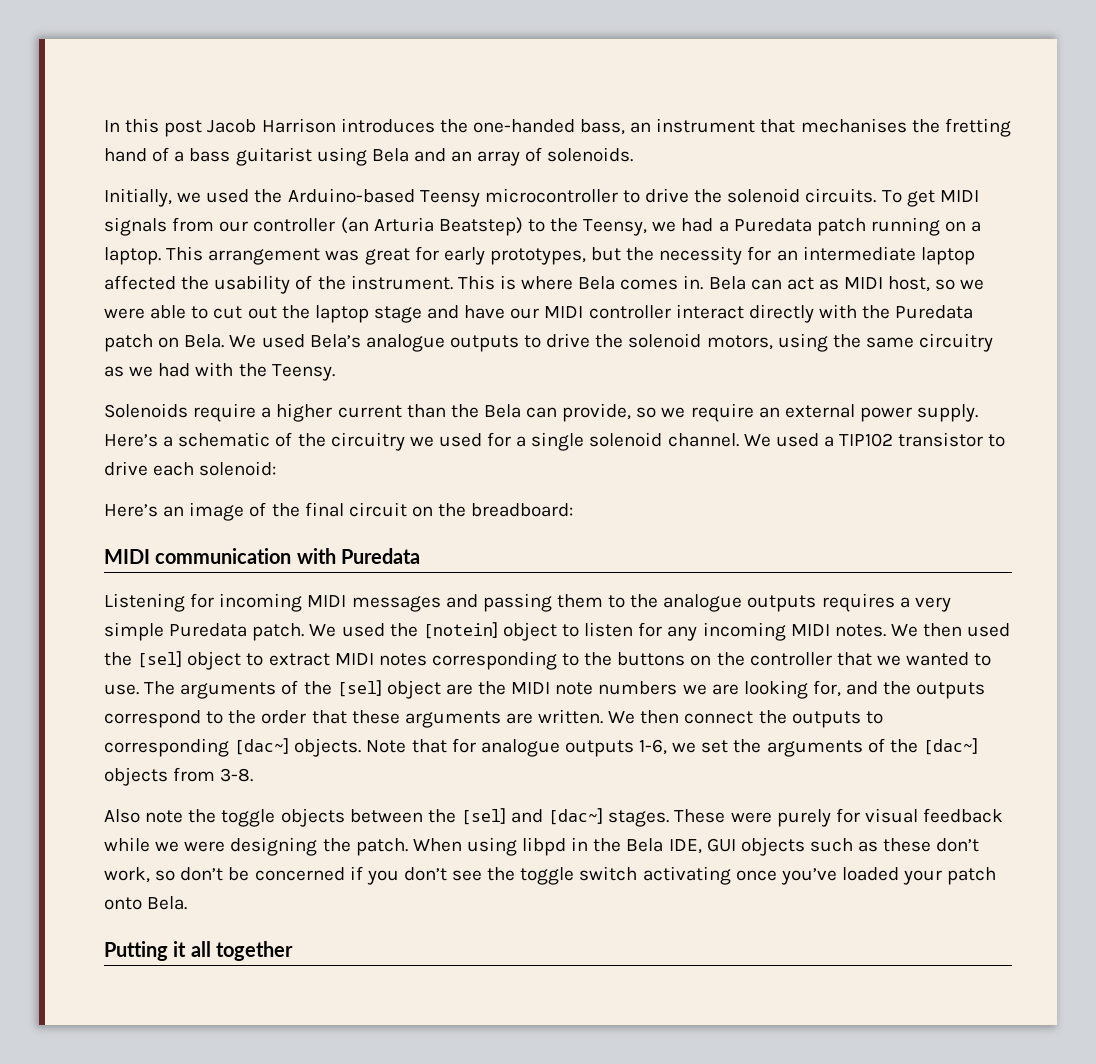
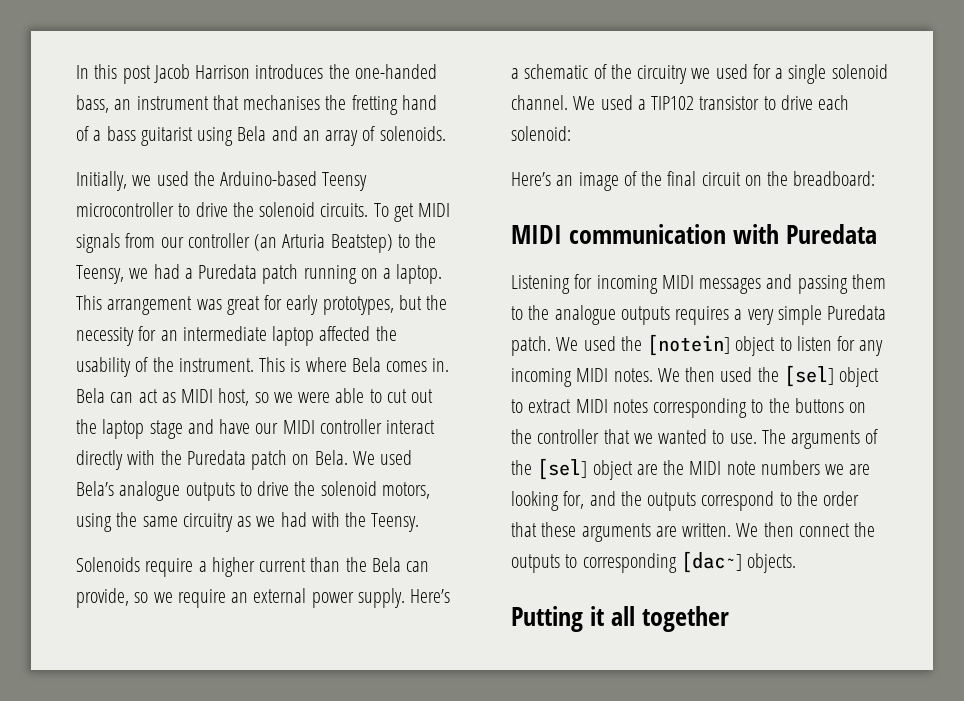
- Note that for analogue outputs 1-6, we set the arguments of the [dac~] objects from 3-8.
- Also note the toggle objects between the [sel] and [dac~] stages. These were purely for visual feedback while we were designing the patch. When using libpd in the Bela IDE, GUI objects such as these don’t work, so don’t be concerned if you don’t see the toggle switch activating once you’ve loaded your patch onto Bela.

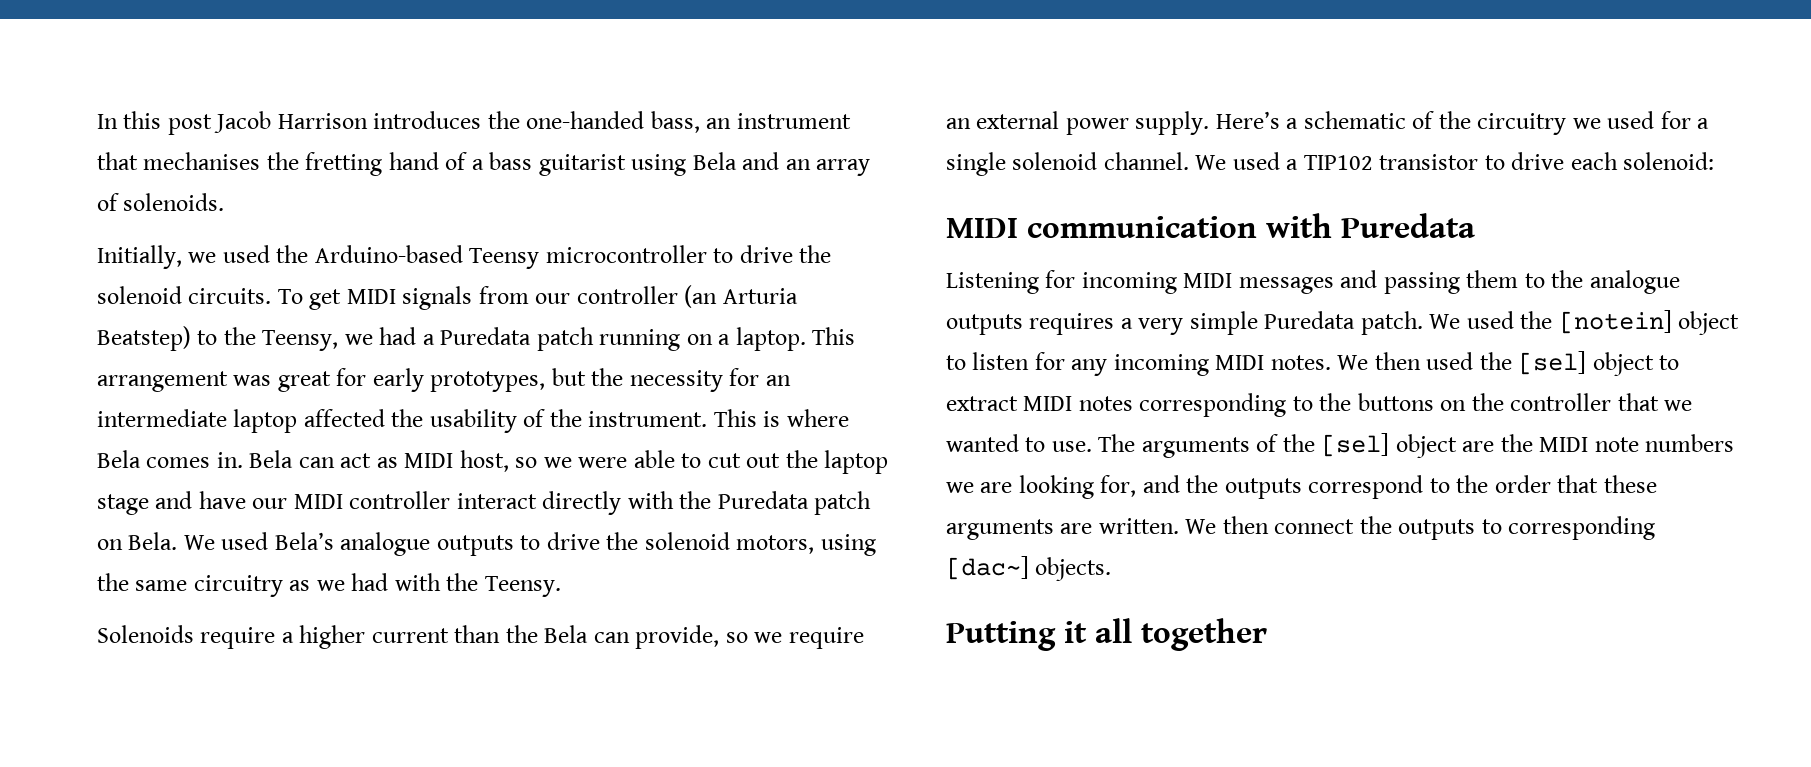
- Here’s an image of the final circuit on the breadboard:

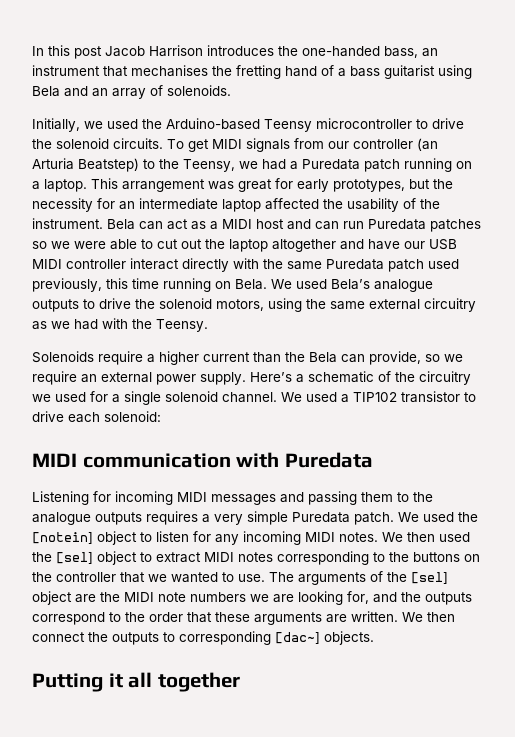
- This is where Bela comes in. Bela can act as MIDI host, so we were able to cut out the laptop stage and have our MIDI controller interact directly with the Puredata patch on Bela.
+ Bela can act as a MIDI host and can run Puredata patches so we were able to cut out the laptop altogether and have our USB MIDI controller interact directly with the same Puredata patch used previously, this time running on Bela.
- We used Bela’s analogue outputs to drive the solenoid motors, using the same circuitry as we had with the Teensy.
+ We used Bela’s analogue outputs to drive the solenoid motors, using the same external circuitry as we had with the Teensy.

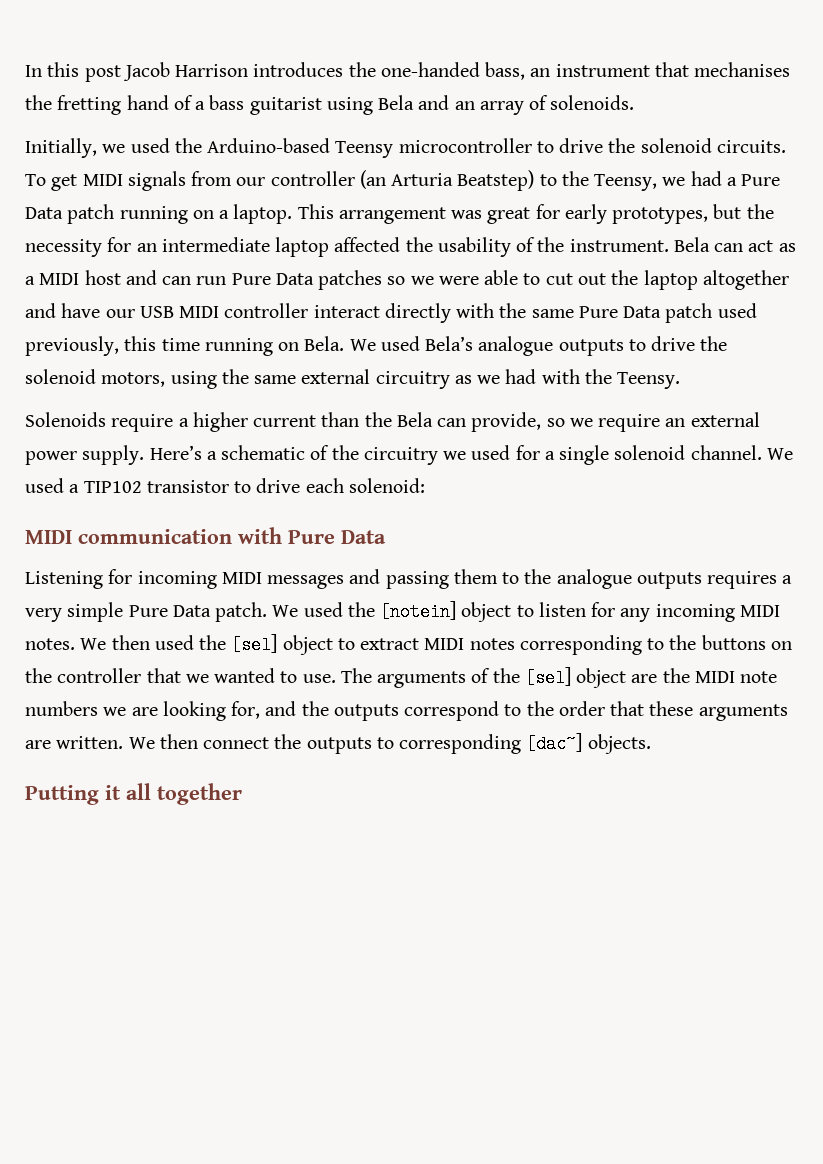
- To get MIDI signals from our controller (an Arturia Beatstep) to the Teensy, we had a Puredata patch running on a laptop.
+ To get MIDI signals from our controller (an Arturia Beatstep) to the Teensy, we had a Pure Data patch running on a laptop.
- Bela can act as a MIDI host and can run Puredata patches so we were able to cut out the laptop altogether and have our USB MIDI controller interact directly with the same Puredata patch used previously, this time running on Bela.
+ Bela can act as a MIDI host and can run Pure Data patches so we were able to cut out the laptop altogether and have our USB MIDI controller interact directly with the same Pure Data patch used previously, this time running on Bela.
- MIDI communication with Puredata
+ MIDI communication with Pure Data
- Listening for incoming MIDI messages and passing them to the analogue outputs requires a very simple Puredata patch.
+ Listening for incoming MIDI messages and passing them to the analogue outputs requires a very simple Pure Data patch.

